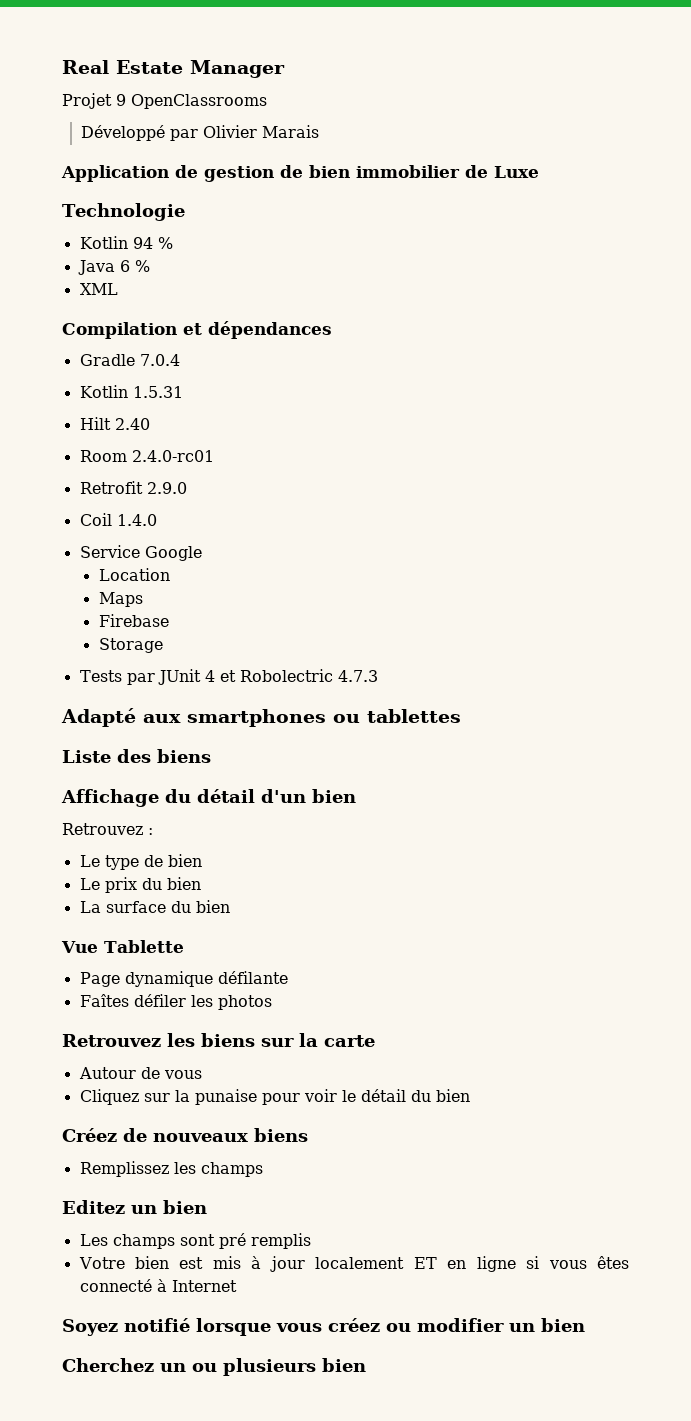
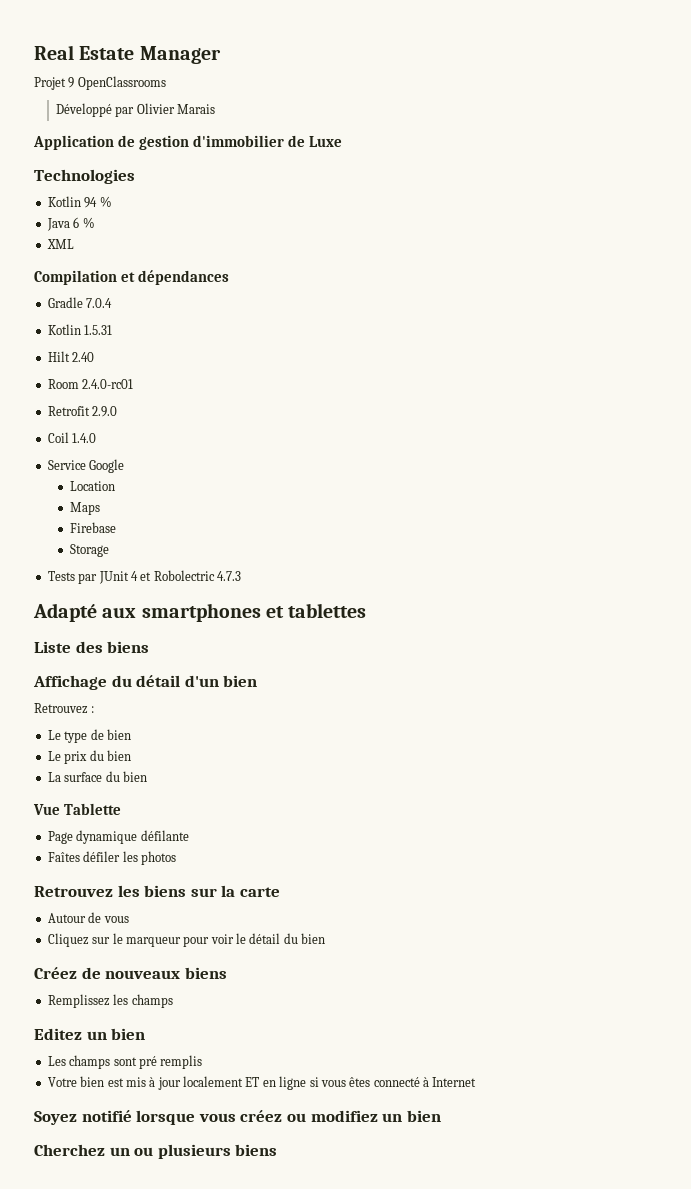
- Application de gestion de bien immobilier de Luxe
+ Application de gestion d'immobilier de Luxe
- Technologie
+ Technologies
- Adapté aux smartphones ou tablettes
+ Adapté aux smartphones et tablettes
- Cliquez sur la punaise pour voir le détail du bien
+ Cliquez sur le marqueur pour voir le détail du bien
- Soyez notifié lorsque vous créez ou modifier un bien
+ Soyez notifié lorsque vous créez ou modifiez un bien
- Cherchez un ou plusieurs bien
+ Cherchez un ou plusieurs biens

